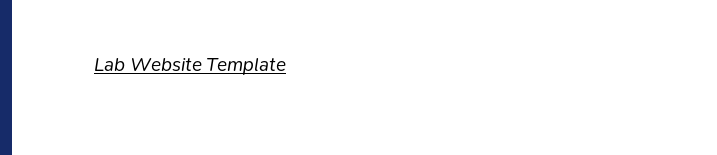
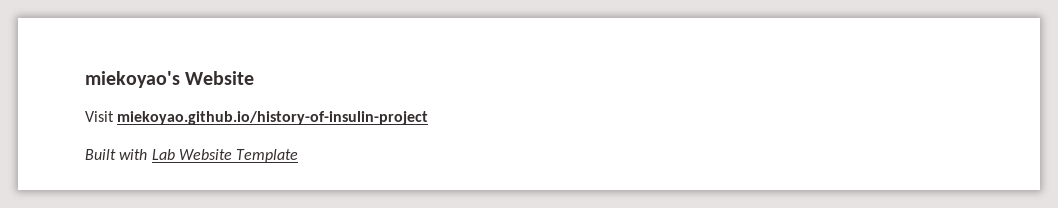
- Lab Website Template
+ miekoyao's Website
+ Visit miekoyao.github.io/history-of-insulin-project
+ Built with Lab Website Template

